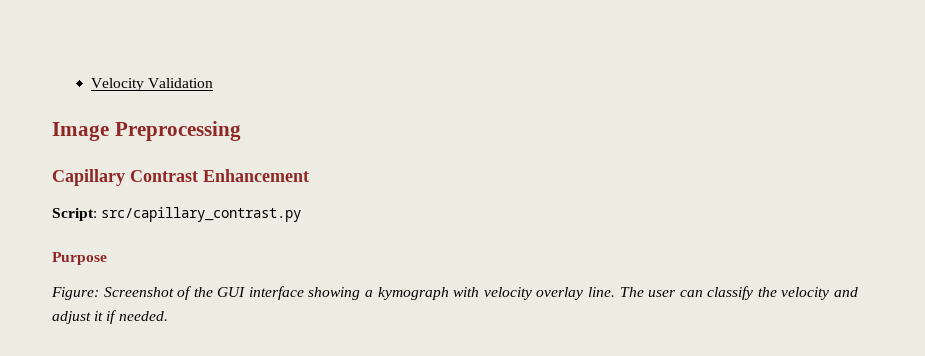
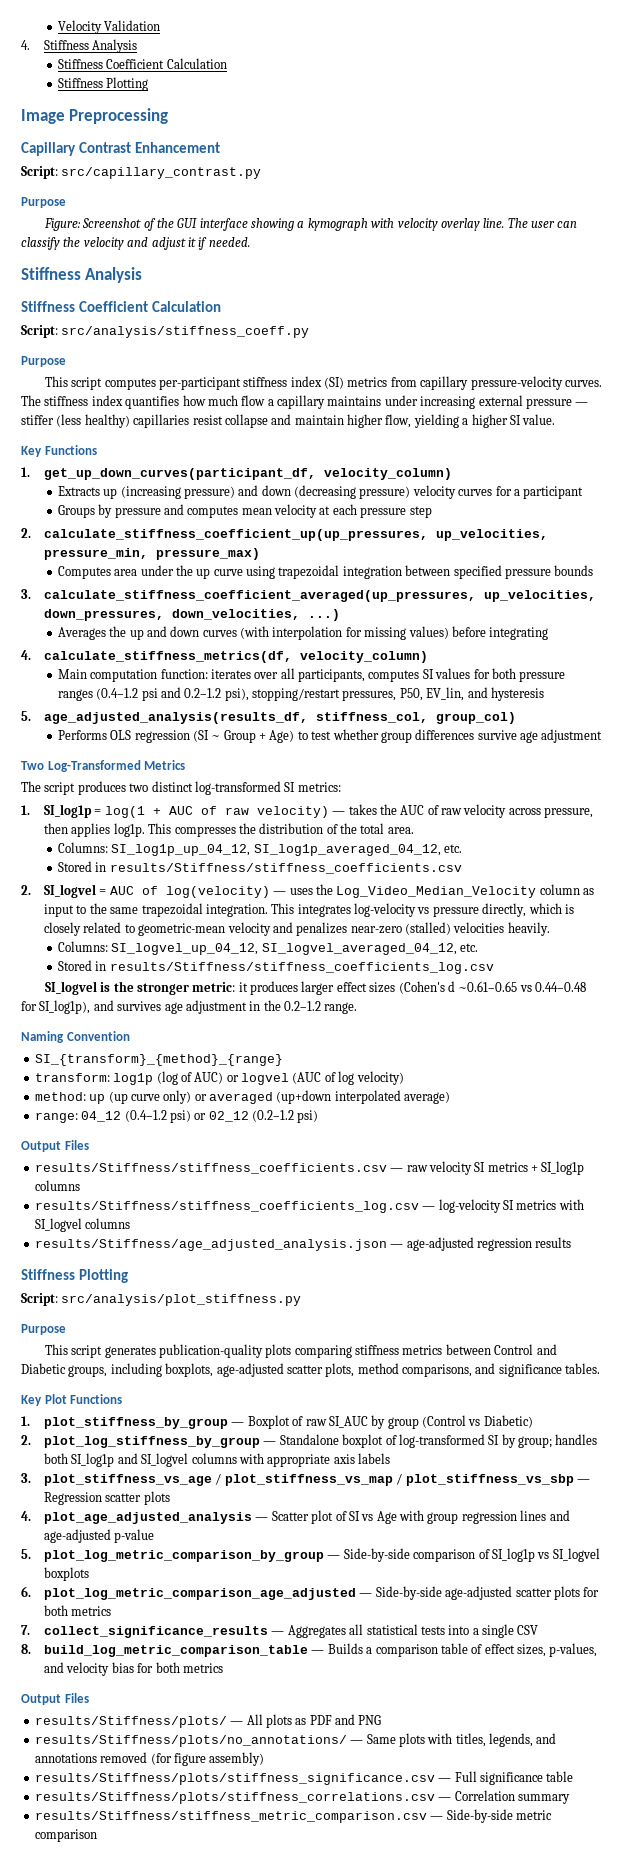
+ 4. Stiffness Analysis
+ Stiffness Coefficient Calculation
+ Stiffness Plotting
  The user can classify the velocity and adjust it if needed.
+ Stiffness Analysis
+ Stiffness Coefficient Calculation
+ Script: src/analysis/stiffness_coeff.py
+ Purpose
+ This script computes per-participant stiffness index (SI) metrics from capillary pressure-velocity curves. The stiffness index quantifies how much flow a capillary maintains under increasing external pressure — stiffer (less healthy) capillaries resist collapse and maintain higher flow, yielding a higher SI value.
+ Key Functions
+ 1. get_up_down_curves(participant_df, velocity_column)
+ Extracts up (increasing pressure) and down (decreasing pressure) velocity curves for a participant
+ Groups by pressure and computes mean velocity at each pressure step
+ 2. calculate_stiffness_coefficient_up(up_pressures, up_velocities, pressure_min, pressure_max)
+ Computes area under the up curve using trapezoidal integration between specified pressure bounds
+ 3. calculate_stiffness_coefficient_averaged(up_pressures, up_velocities, down_pressures, down_velocities, ...)
+ Averages the up and down curves (with interpolation for missing values) before integrating
+ 4. calculate_stiffness_metrics(df, velocity_column)
+ Main computation function: iterates over all participants, computes SI values for both pressure ranges (0.4–1.2 psi and 0.2–1.2 psi), stopping/restart pressures, P50, EV_lin, and hysteresis
+ 5. age_adjusted_analysis(results_df, stiffness_col, group_col)
+ Performs OLS regression (SI ~ Group + Age) to test whether group differences survive age adjustment
+ Two Log-Transformed Metrics
+ The script produces two distinct log-transformed SI metrics:
+ 1. SI_log1p = log(1 + AUC of raw velocity) — takes the AUC of raw velocity across pressure, then applies log1p. This compresses the distribution of the total area.
+ Columns: SI_log1p_up_04_12, SI_log1p_averaged_04_12, etc.
+ Stored in results/Stiffness/stiffness_coefficients.csv
+ 2. SI_logvel = AUC of log(velocity) — uses the Log_Video_Median_Velocity column as input to the same trapezoidal integration. This integrates log-velocity vs pressure directly, which is closely related to geometric-mean velocity and penalizes near-zero (stalled) velocities heavily.
+ Columns: SI_logvel_up_04_12, SI_logvel_averaged_04_12, etc.
+ Stored in results/Stiffness/stiffness_coefficients_log.csv
+ SI_logvel is the stronger metric: it produces larger effect sizes (Cohen's d ~0.61–0.65 vs 0.44–0.48 for SI_log1p), and survives age adjustment in the 0.2–1.2 range.
+ Naming Convention
+ SI_{transform}_{method}_{range}
+ transform: log1p (log of AUC) or logvel (AUC of log velocity)
+ method: up (up curve only) or averaged (up+down interpolated average)
+ range: 04_12 (0.4–1.2 psi) or 02_12 (0.2–1.2 psi)
+ Output Files
+ results/Stiffness/stiffness_coefficients.csv — raw velocity SI metrics + SI_log1p columns
+ results/Stiffness/stiffness_coefficients_log.csv — log-velocity SI metrics with SI_logvel columns
+ results/Stiffness/age_adjusted_analysis.json — age-adjusted regression results
+ Stiffness Plotting
+ Script: src/analysis/plot_stiffness.py
+ Purpose
+ This script generates publication-quality plots comparing stiffness metrics between Control and Diabetic groups, including boxplots, age-adjusted scatter plots, method comparisons, and significance tables.
+ Key Plot Functions
+ 1. plot_stiffness_by_group — Boxplot of raw SI_AUC by group (Control vs Diabetic)
+ 2. plot_log_stiffness_by_group — Standalone boxplot of log-transformed SI by group; handles both SI_log1p and SI_logvel columns with appropriate axis labels
+ 3. plot_stiffness_vs_age / plot_stiffness_vs_map / plot_stiffness_vs_sbp — Regression scatter plots
+ 4. plot_age_adjusted_analysis — Scatter plot of SI vs Age with group regression lines and age-adjusted p-value
+ 5. plot_log_metric_comparison_by_group — Side-by-side comparison of SI_log1p vs SI_logvel boxplots
+ 6. plot_log_metric_comparison_age_adjusted — Side-by-side age-adjusted scatter plots for both metrics
+ 7. collect_significance_results — Aggregates all statistical tests into a single CSV
+ 8. build_log_metric_comparison_table — Builds a comparison table of effect sizes, p-values, and velocity bias for both metrics
+ Output Files
+ results/Stiffness/plots/ — All plots as PDF and PNG
+ results/Stiffness/plots/no_annotations/ — Same plots with titles, legends, and annotations removed (for figure assembly)
+ results/Stiffness/plots/stiffness_significance.csv — Full significance table
+ results/Stiffness/plots/stiffness_correlations.csv — Correlation summary
+ results/Stiffness/stiffness_metric_comparison.csv — Side-by-side metric comparison

